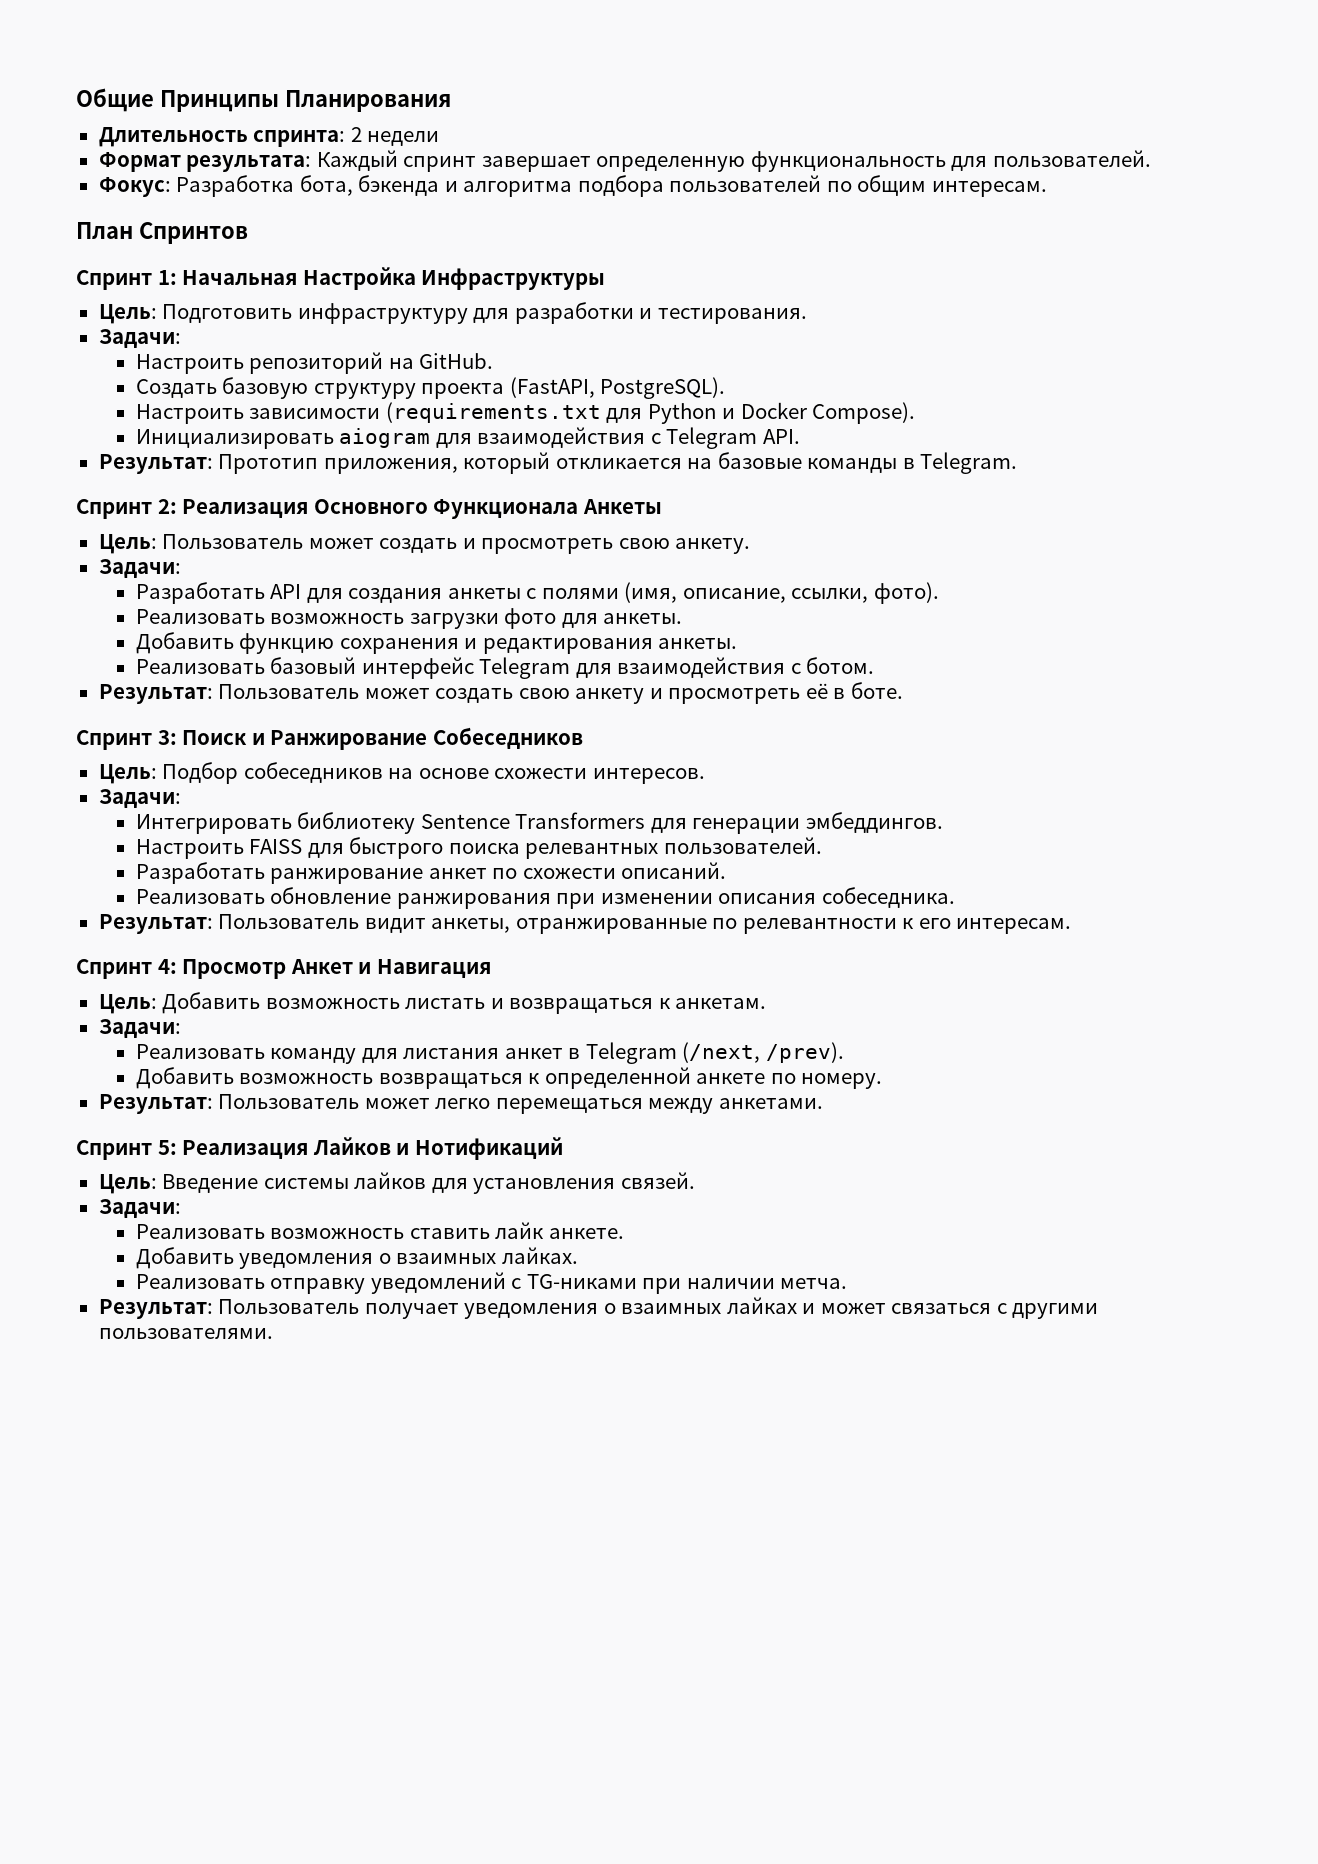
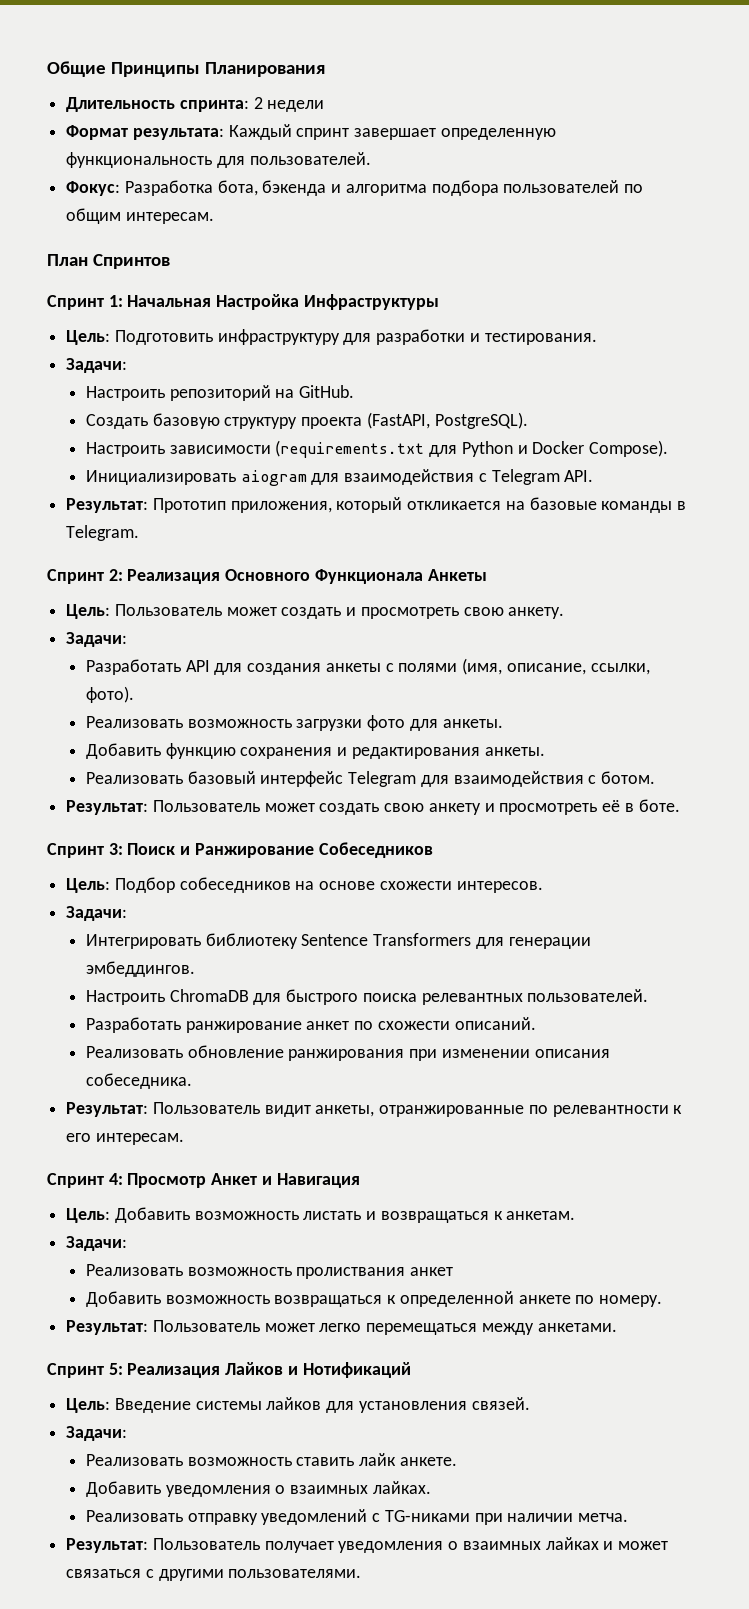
- Настроить FAISS для быстрого поиска релевантных пользователей.
+ Настроить ChromaDB для быстрого поиска релевантных пользователей.
- Реализовать команду для листания анкет в Telegram (/next, /prev).
+ Реализовать возможность пролиствания анкет

